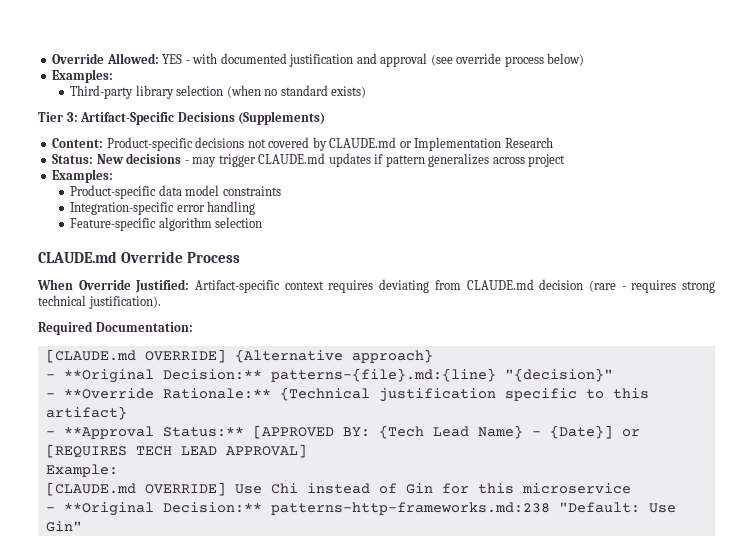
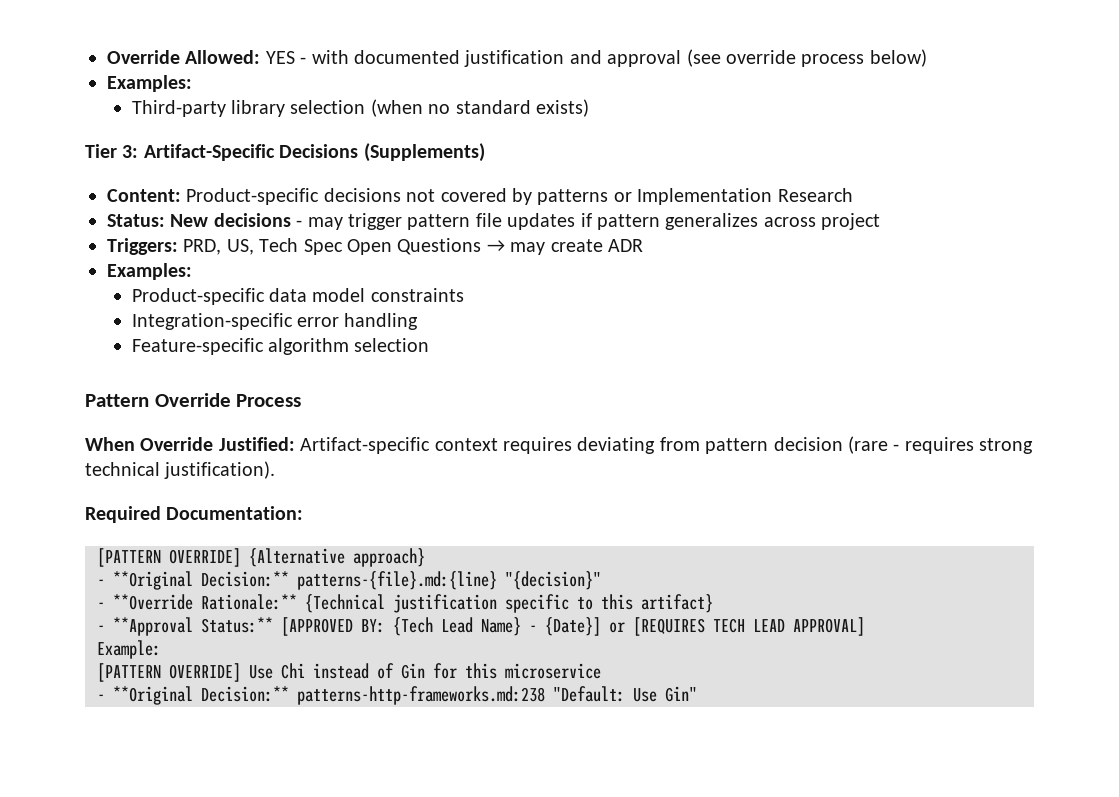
- Content: Product-specific decisions not covered by CLAUDE.md or Implementation Research
+ Content: Product-specific decisions not covered by patterns or Implementation Research
- Status: New decisions - may trigger CLAUDE.md updates if pattern generalizes across project
+ Status: New decisions - may trigger pattern file updates if pattern generalizes across project
+ Triggers: PRD, US, Tech Spec Open Questions → may create ADR
- CLAUDE.md Override Process
+ Pattern Override Process
- When Override Justified: Artifact-specific context requires deviating from CLAUDE.md decision (rare - requires strong technical justification).
+ When Override Justified: Artifact-specific context requires deviating from pattern decision (rare - requires strong technical justification).
- [CLAUDE.md OVERRIDE] {Alternative approach}
+ [PATTERN OVERRIDE] {Alternative approach}
- [CLAUDE.md OVERRIDE] Use Chi instead of Gin for this microservice
+ [PATTERN OVERRIDE] Use Chi instead of Gin for this microservice

